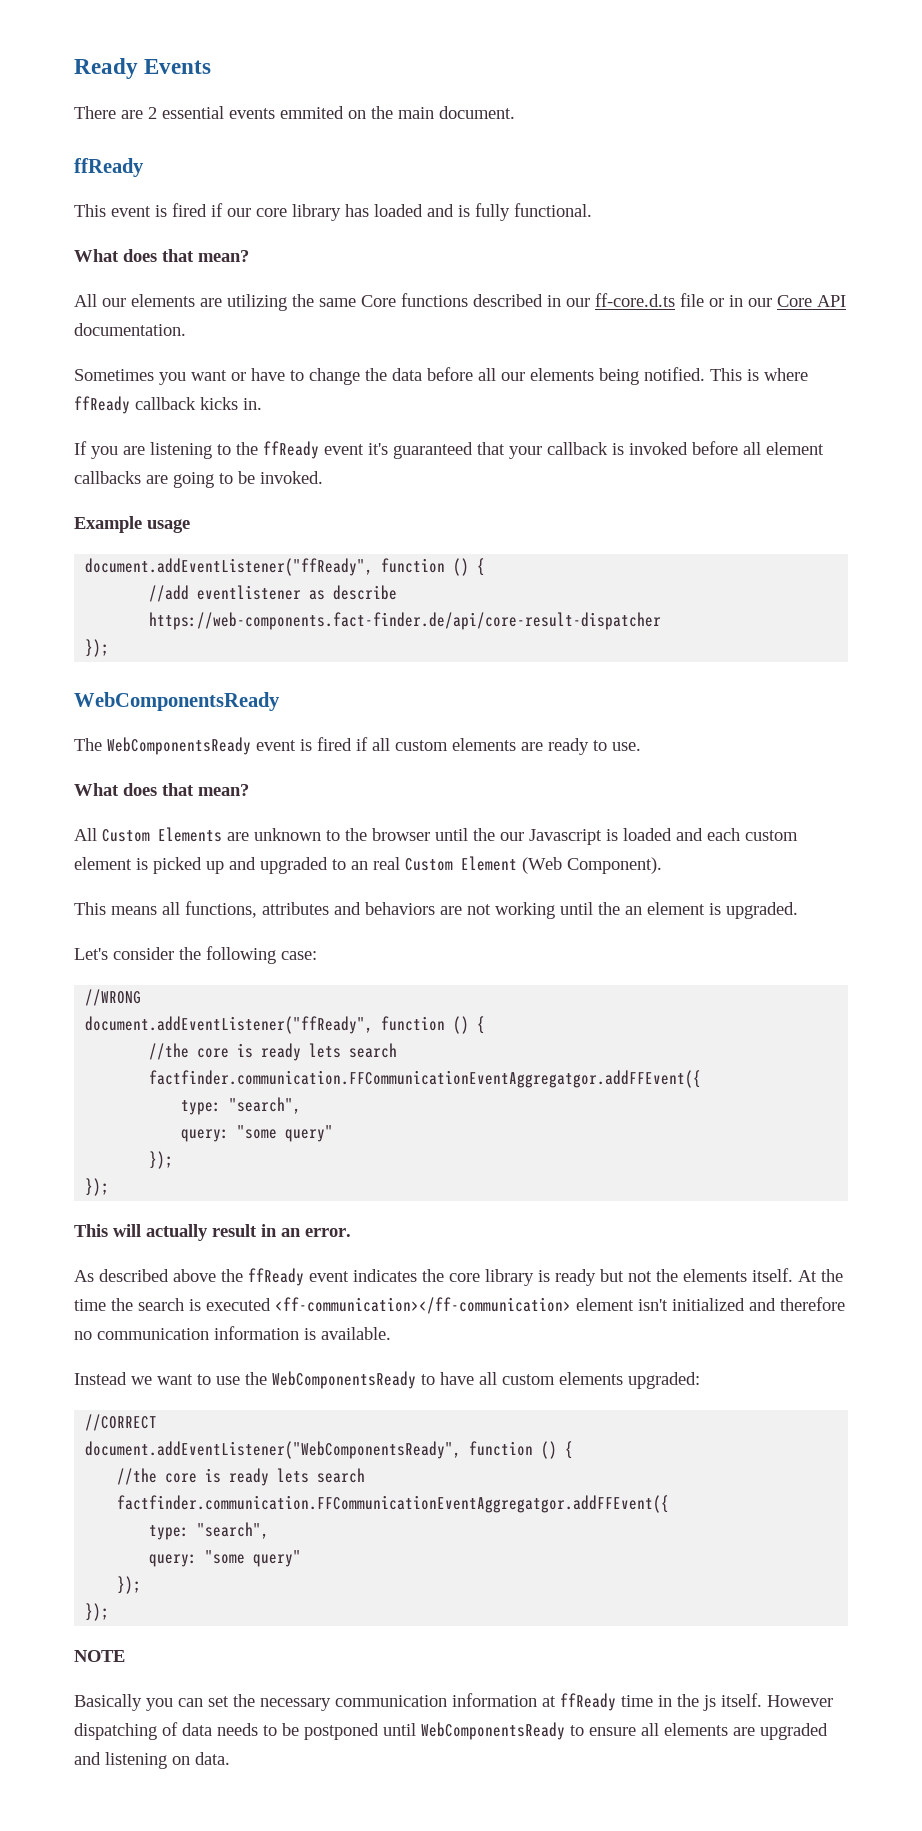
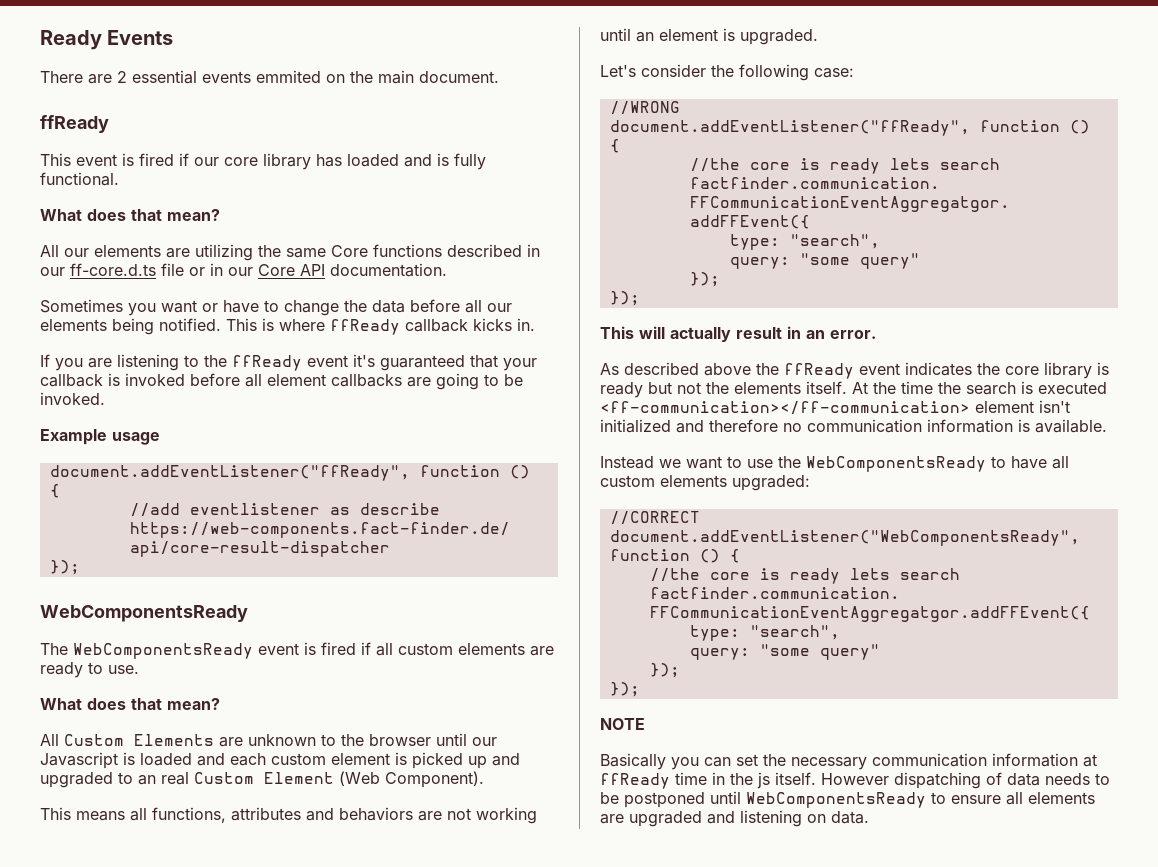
- All Custom Elements are unknown to the browser until the our Javascript is loaded and each custom element is picked up and upgraded to an real Custom Element (Web Component).
+ All Custom Elements are unknown to the browser until our Javascript is loaded and each custom element is picked up and upgraded to an real Custom Element (Web Component).
- This means all functions, attributes and behaviors are not working until the an element is upgraded.
+ This means all functions, attributes and behaviors are not working until an element is upgraded.

